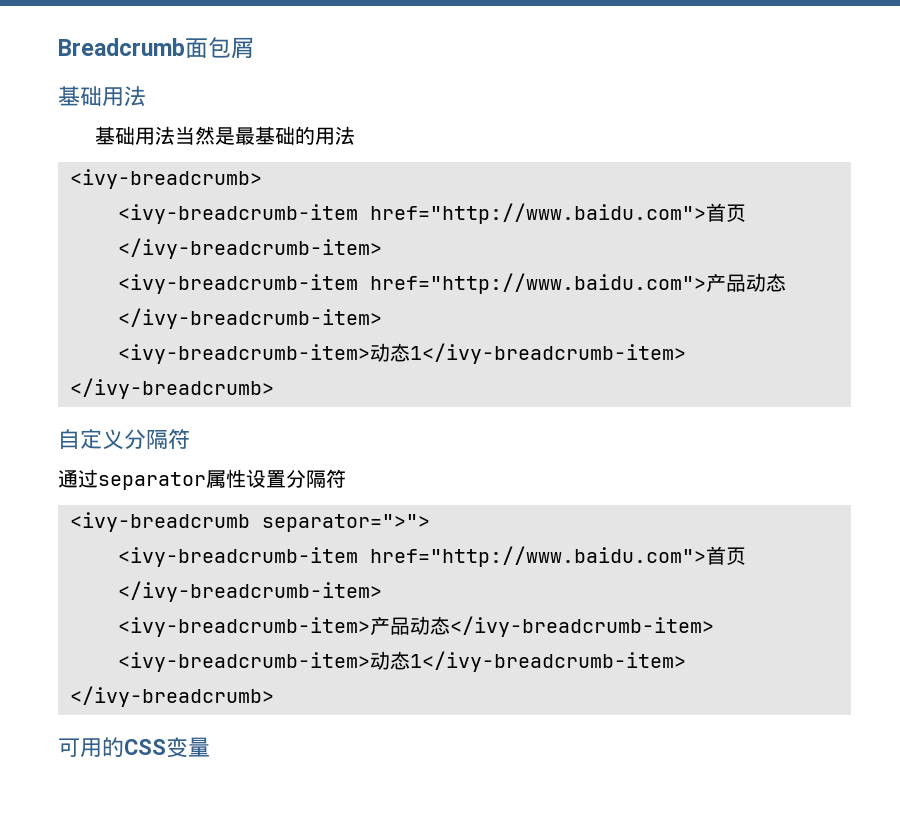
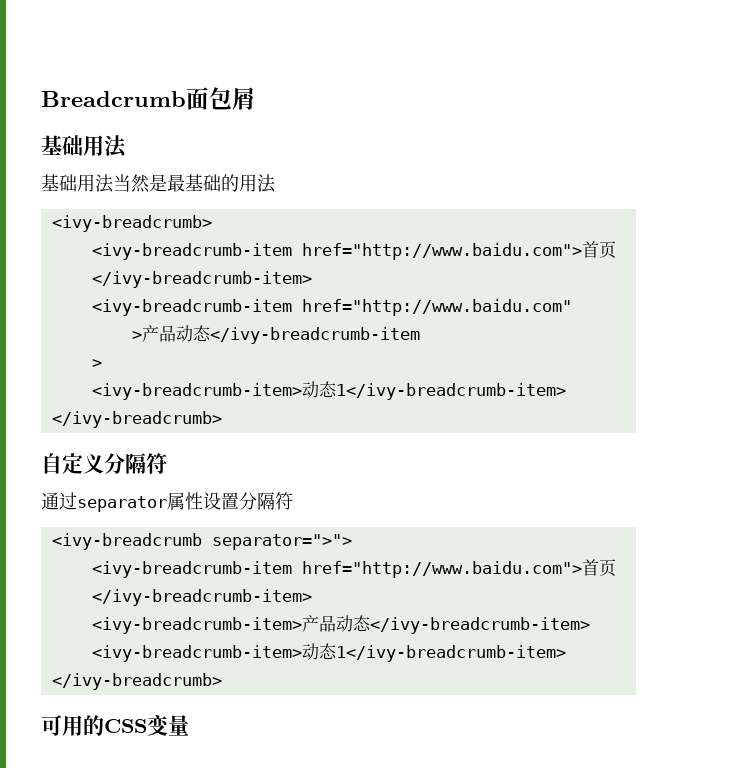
- <ivy-breadcrumb-item href="http://www.baidu.com">产品动态</ivy-breadcrumb-item>
+ <ivy-breadcrumb-item href="http://www.baidu.com"
+ >产品动态</ivy-breadcrumb-item
+ >

